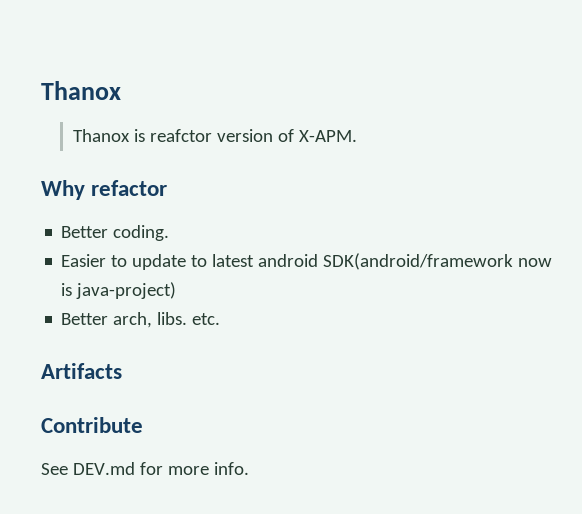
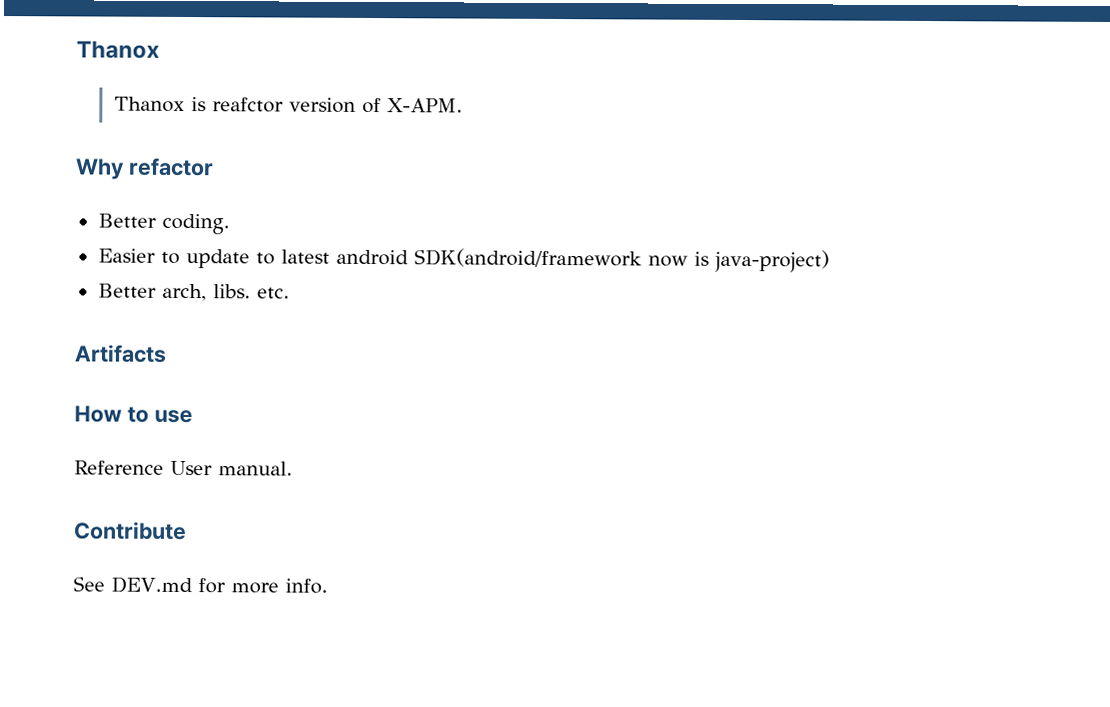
+ How to use
+ Reference User manual.

